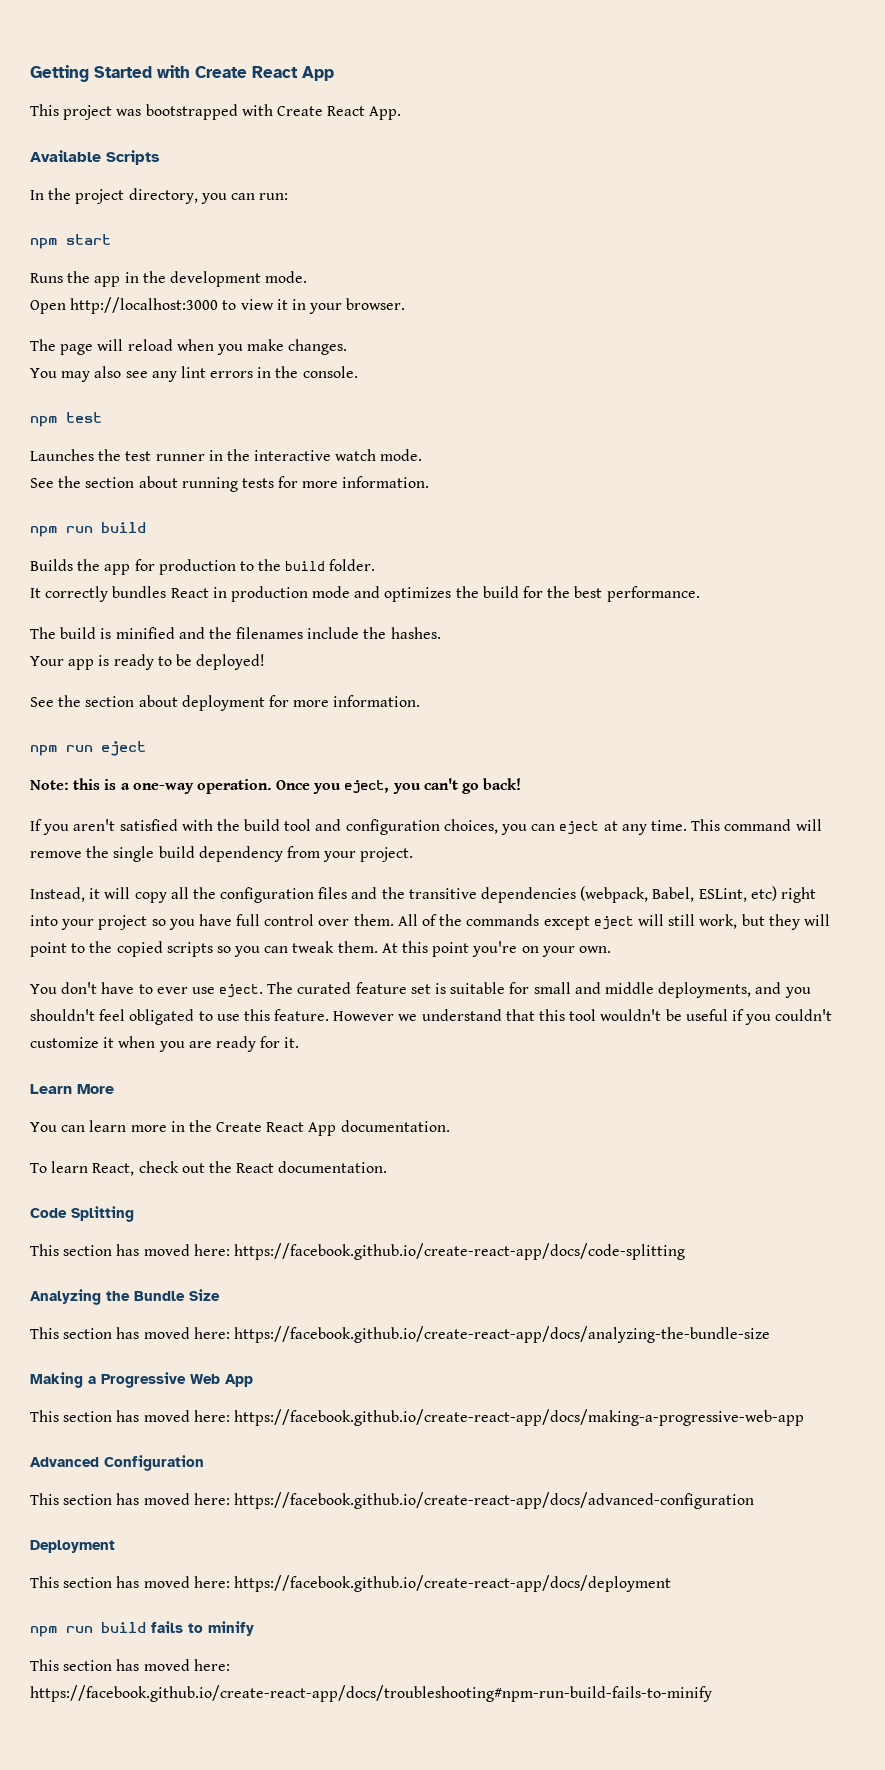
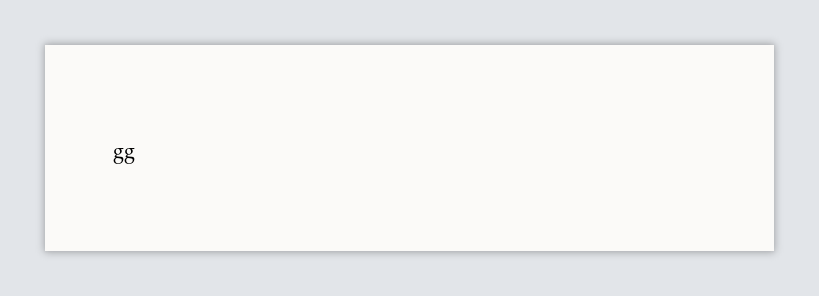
- Getting Started with Create React App
- This project was bootstrapped with Create React App.
- Available Scripts
- In the project directory, you can run:
- npm start
- Runs the app in the development mode.
- Open http://localhost:3000 to view it in your browser.
- The page will reload when you make changes.
- You may also see any lint errors in the console.
- npm test
- Launches the test runner in the interactive watch mode.
- See the section about running tests for more information.
- npm run build
- Builds the app for production to the build folder.
- It correctly bundles React in production mode and optimizes the build for the best performance.
- The build is minified and the filenames include the hashes.
- Your app is ready to be deployed!
- See the section about deployment for more information.
- npm run eject
- Note: this is a one-way operation. Once you eject, you can't go back!
- If you aren't satisfied with the build tool and configuration choices, you can eject at any time. This command will remove the single build dependency from your project.
- Instead, it will copy all the configuration files and the transitive dependencies (webpack, Babel, ESLint, etc) right into your project so you have full control over them. All of the commands except eject will still work, but they will point to the copied scripts so you can tweak them. At this point you're on your own.
- You don't have to ever use eject. The curated feature set is suitable for small and middle deployments, and you shouldn't feel obligated to use this feature. However we understand that this tool wouldn't be useful if you couldn't customize it when you are ready for it.
- Learn More
- You can learn more in the Create React App documentation.
- To learn React, check out the React documentation.
- Code Splitting
- This section has moved here: https://facebook.github.io/create-react-app/docs/code-splitting
- Analyzing the Bundle Size
- This section has moved here: https://facebook.github.io/create-react-app/docs/analyzing-the-bundle-size
- Making a Progressive Web App
- This section has moved here: https://facebook.github.io/create-react-app/docs/making-a-progressive-web-app
- Advanced Configuration
- This section has moved here: https://facebook.github.io/create-react-app/docs/advanced-configuration
- Deployment
- This section has moved here: https://facebook.github.io/create-react-app/docs/deployment
- npm run build fails to minify
- This section has moved here: https://facebook.github.io/create-react-app/docs/troubleshooting#npm-run-build-fails-to-minify
+ gg

